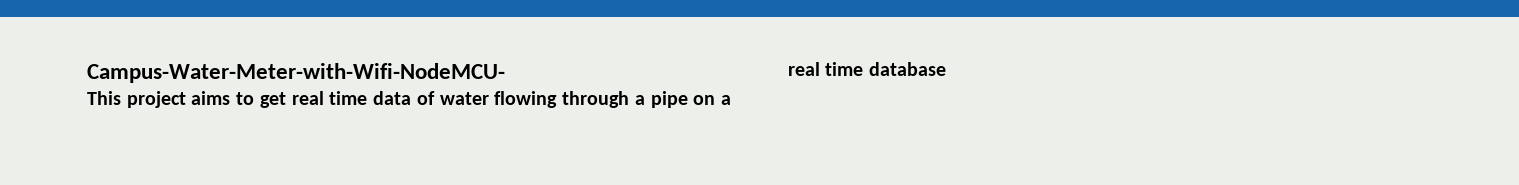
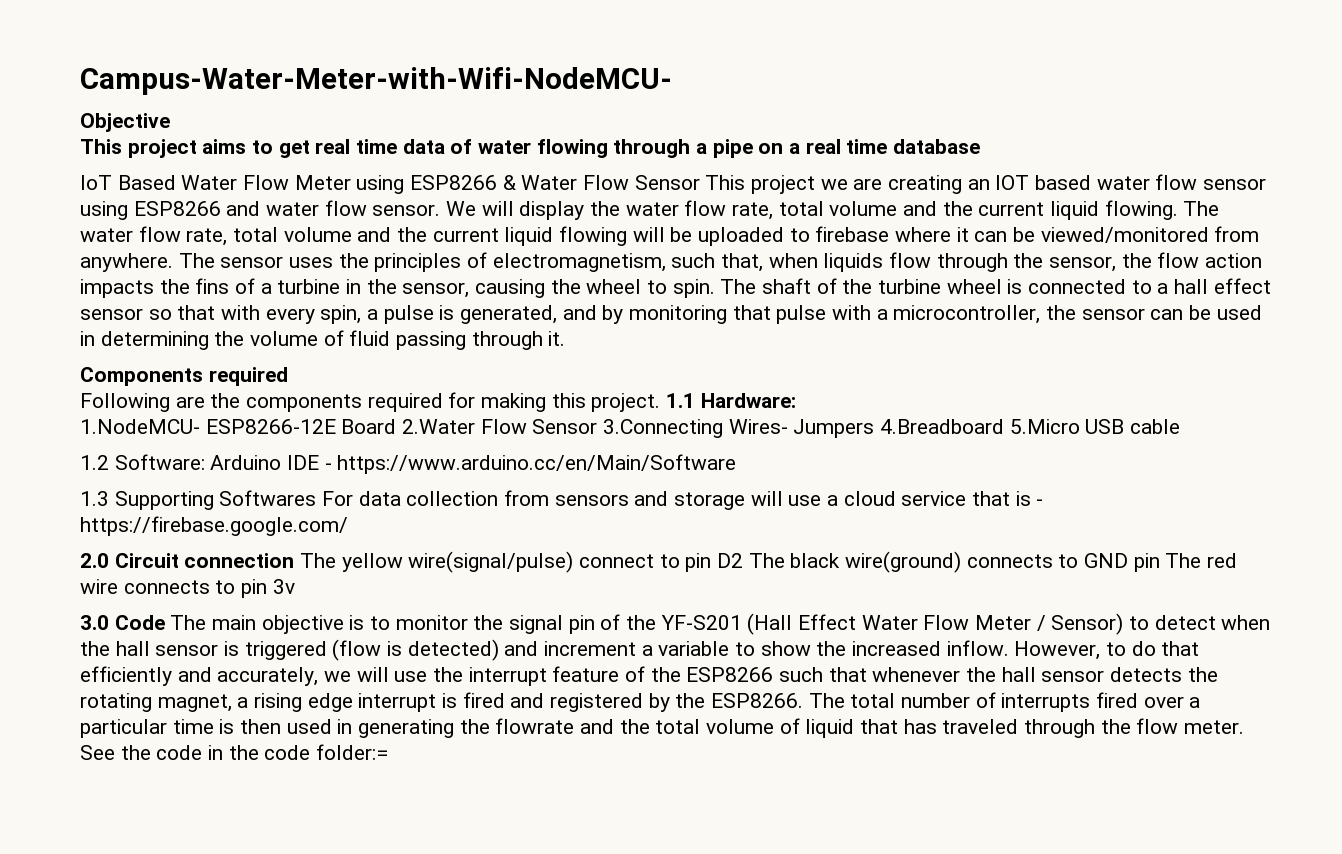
+ Objective
+ IoT Based Water Flow Meter using ESP8266 & Water Flow Sensor This project we are creating an IOT based water flow sensor using ESP8266 and water flow sensor. We will display the water flow rate, total volume and the current liquid flowing. The water flow rate, total volume and the current liquid flowing will be uploaded to firebase where it can be viewed/monitored from anywhere. The sensor uses the principles of electromagnetism, such that, when liquids flow through the sensor, the flow action impacts the fins of a turbine in the sensor, causing the wheel to spin. The shaft of the turbine wheel is connected to a hall effect sensor so that with every spin, a pulse is generated, and by monitoring that pulse with a microcontroller, the sensor can be used in determining the volume of fluid passing through it.
+ Components required
+ Following are the components required for making this project. 1.1 Hardware:
+ 1.NodeMCU- ESP8266-12E Board 2.Water Flow Sensor 3.Connecting Wires- Jumpers 4.Breadboard 5.Micro USB cable
+ 1.2 Software: Arduino IDE - https://www.arduino.cc/en/Main/Software
+ 1.3 Supporting Softwares For data collection from sensors and storage will use a cloud service that is - https://firebase.google.com/
+ 2.0 Circuit connection The yellow wire(signal/pulse) connect to pin D2 The black wire(ground) connects to GND pin The red wire connects to pin 3v
+ 3.0 Code The main objective is to monitor the signal pin of the YF-S201 (Hall Effect Water Flow Meter / Sensor) to detect when the hall sensor is triggered (flow is detected) and increment a variable to show the increased inflow. However, to do that efficiently and accurately, we will use the interrupt feature of the ESP8266 such that whenever the hall sensor detects the rotating magnet, a rising edge interrupt is fired and registered by the ESP8266. The total number of interrupts fired over a particular time is then used in generating the flowrate and the total volume of liquid that has traveled through the flow meter. See the code in the code folder:=

